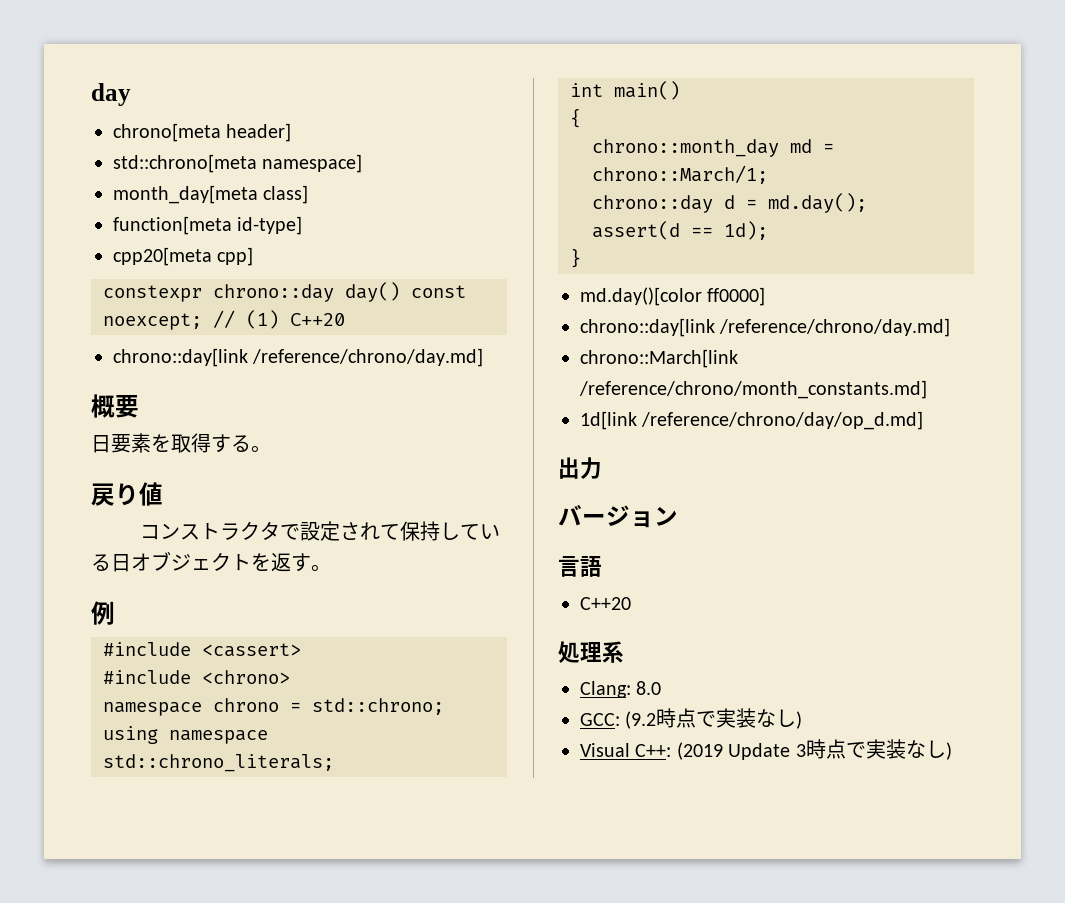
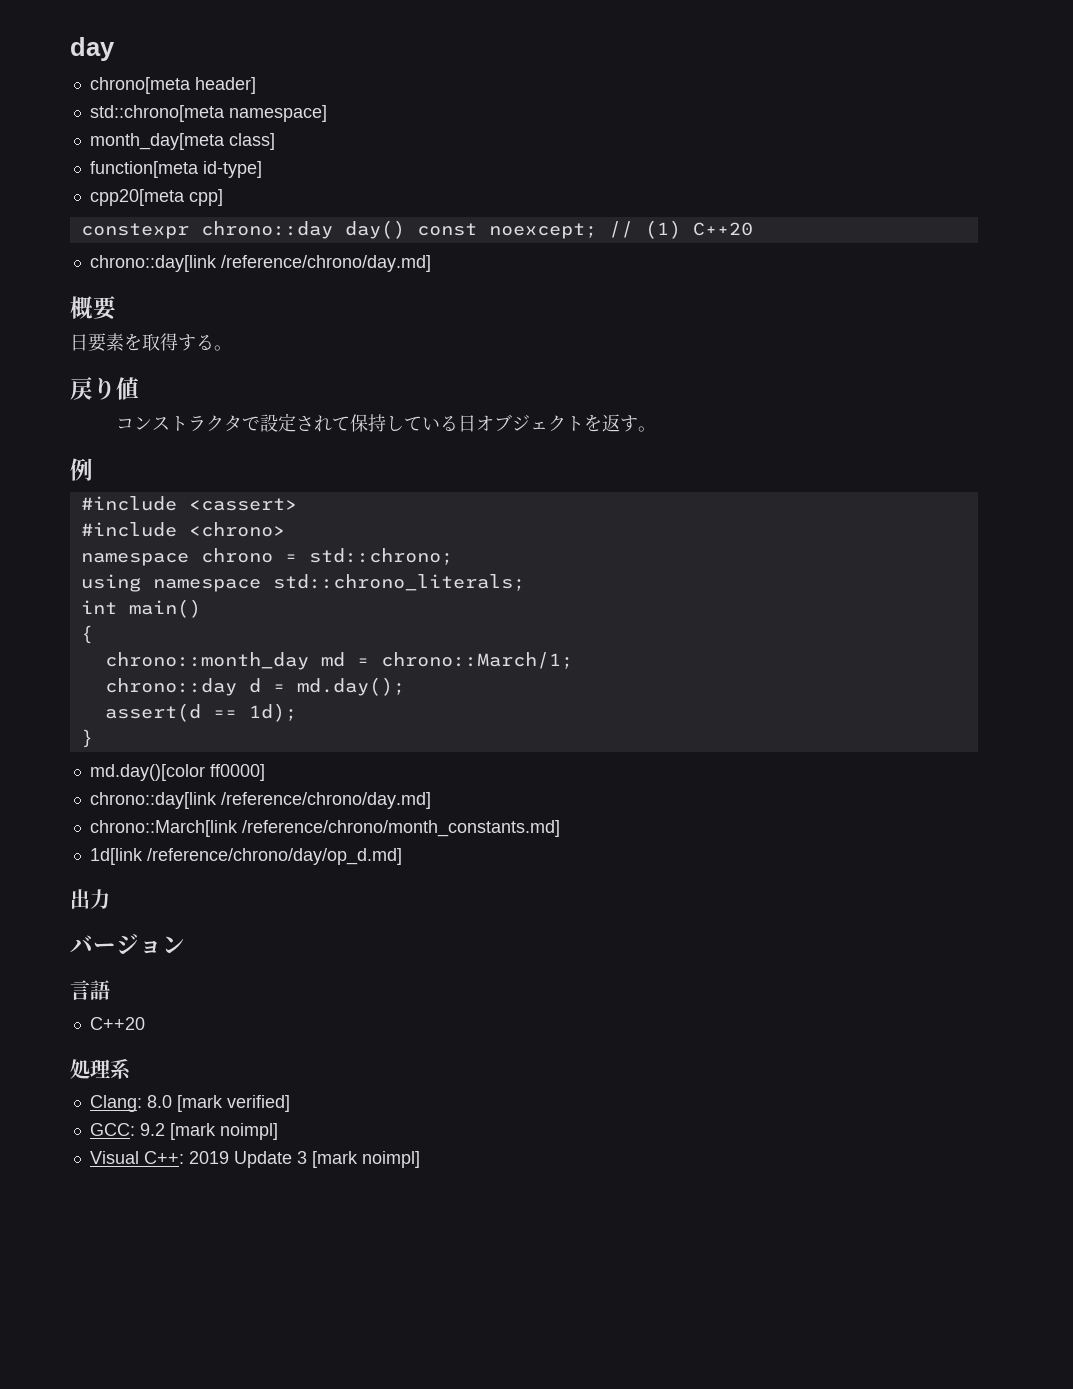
- Clang: 8.0
+ Clang: 8.0 [mark verified]
- GCC: (9.2時点で実装なし)
+ GCC: 9.2 [mark noimpl]
- Visual C++: (2019 Update 3時点で実装なし)
+ Visual C++: 2019 Update 3 [mark noimpl]

